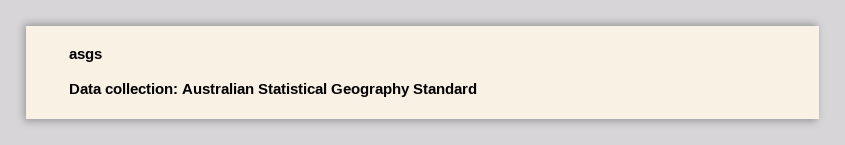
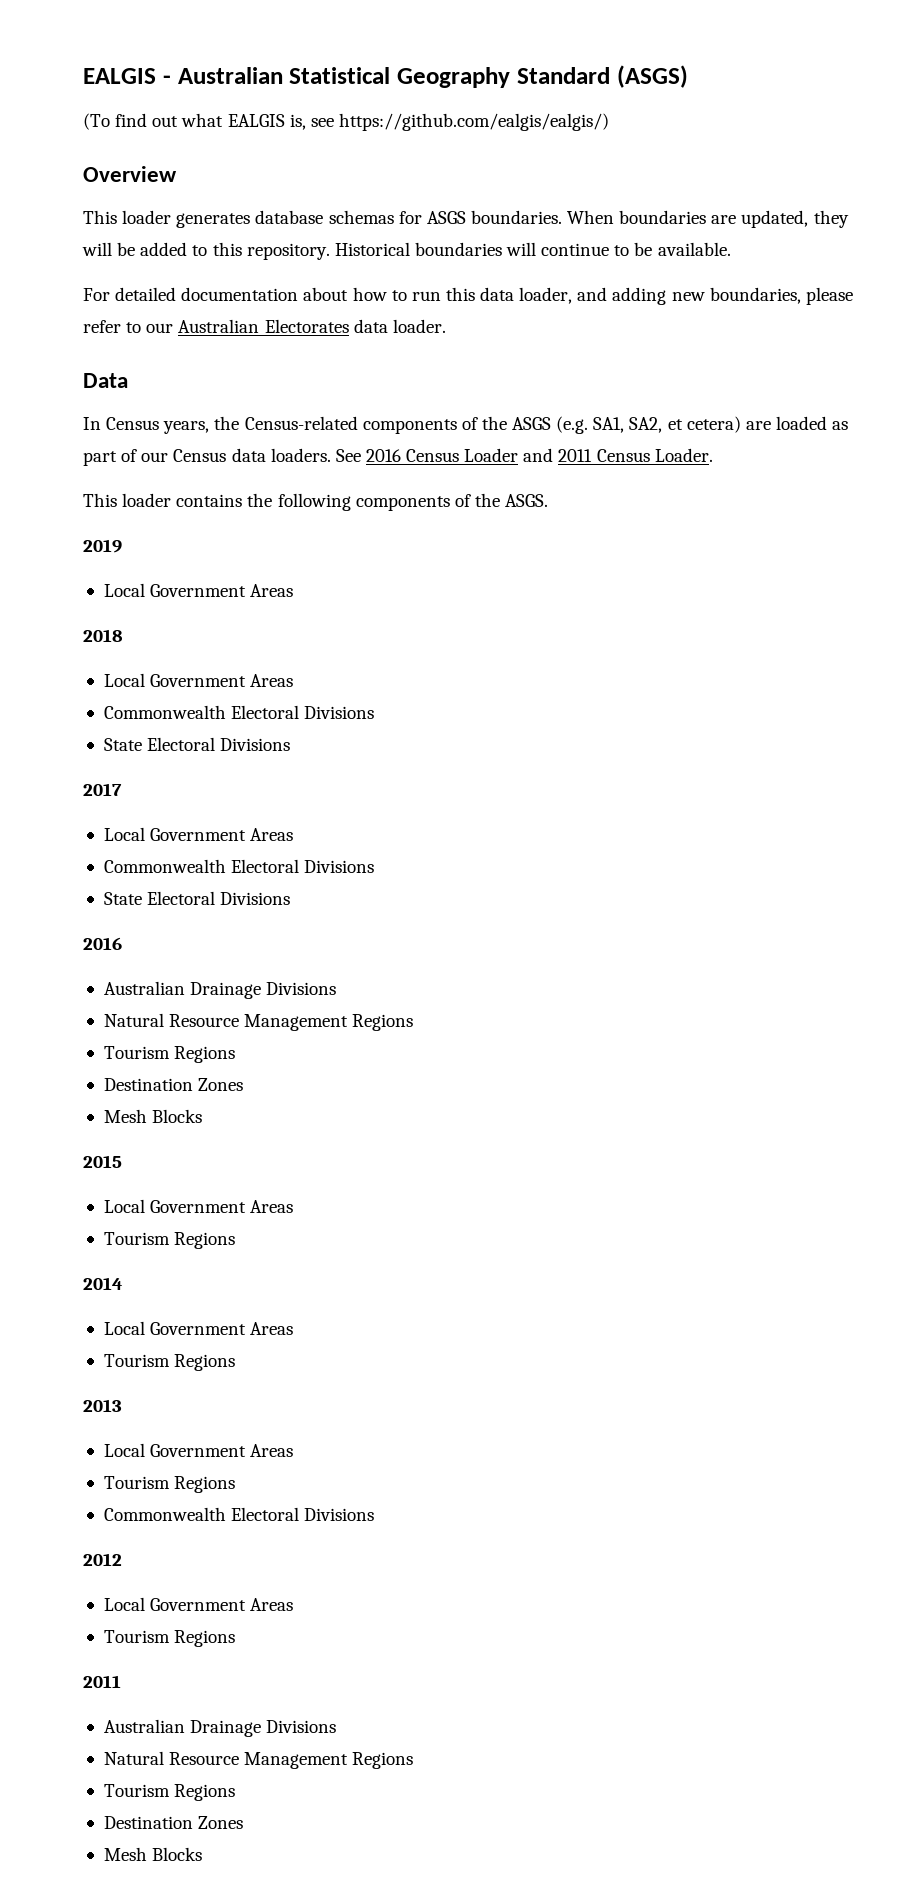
- asgs
- Data collection: Australian Statistical Geography Standard
+ EALGIS - Australian Statistical Geography Standard (ASGS)
+ (To find out what EALGIS is, see https://github.com/ealgis/ealgis/)
+ Overview
+ This loader generates database schemas for ASGS boundaries. When boundaries are updated, they will be added to this repository. Historical boundaries will continue to be available.
+ For detailed documentation about how to run this data loader, and adding new boundaries, please refer to our Australian Electorates data loader.
+ Data
+ In Census years, the Census-related components of the ASGS (e.g. SA1, SA2, et cetera) are loaded as part of our Census data loaders. See 2016 Census Loader and 2011 Census Loader.
+ This loader contains the following components of the ASGS.
+ 2019
+ Local Government Areas
+ 2018
+ Local Government Areas
+ Commonwealth Electoral Divisions
+ State Electoral Divisions
+ 2017
+ Local Government Areas
+ Commonwealth Electoral Divisions
+ State Electoral Divisions
+ 2016
+ Australian Drainage Divisions
+ Natural Resource Management Regions
+ Tourism Regions
+ Destination Zones
+ Mesh Blocks
+ 2015
+ Local Government Areas
+ Tourism Regions
+ 2014
+ Local Government Areas
+ Tourism Regions
+ 2013
+ Local Government Areas
+ Tourism Regions
+ Commonwealth Electoral Divisions
+ 2012
+ Local Government Areas
+ Tourism Regions
+ 2011
+ Australian Drainage Divisions
+ Natural Resource Management Regions
+ Tourism Regions
+ Destination Zones
+ Mesh Blocks

